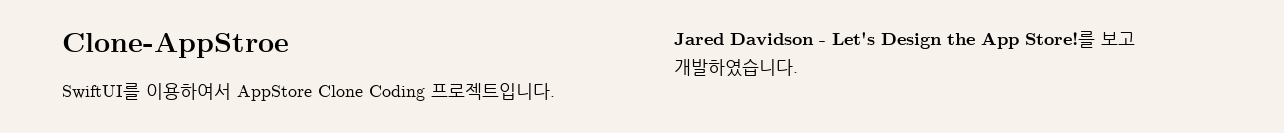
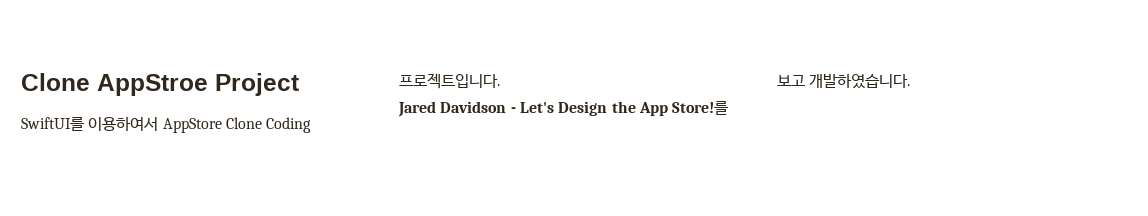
- Clone-AppStroe
+ Clone AppStroe Project

